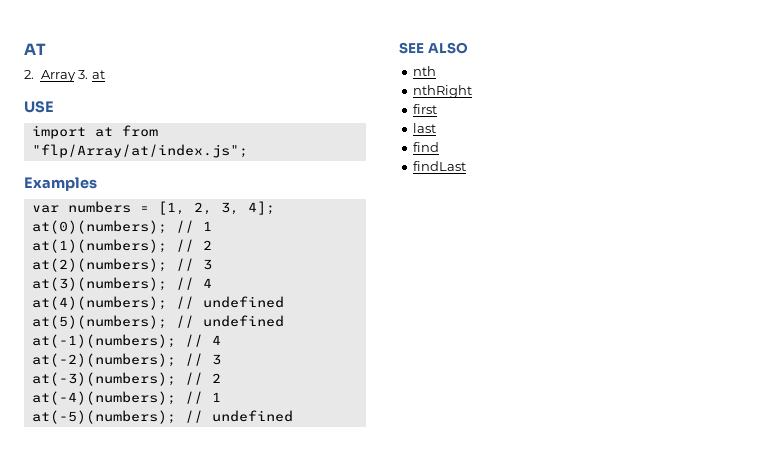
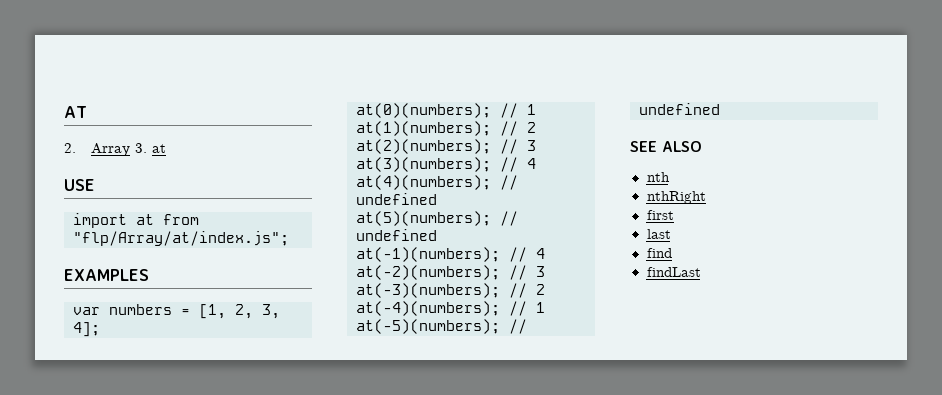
- Examples
+ EXAMPLES

